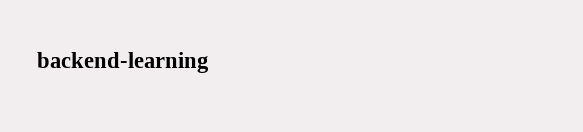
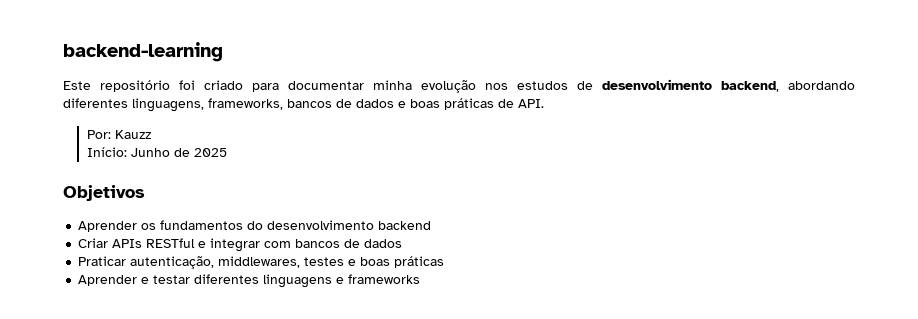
+ Este repositório foi criado para documentar minha evolução nos estudos de desenvolvimento backend, abordando diferentes linguagens, frameworks, bancos de dados e boas práticas de API.
+ Por: Kauzz
+ Início: Junho de 2025
+ Objetivos
+ Aprender os fundamentos do desenvolvimento backend
+ Criar APIs RESTful e integrar com bancos de dados
+ Praticar autenticação, middlewares, testes e boas práticas
+ Aprender e testar diferentes linguagens e frameworks

